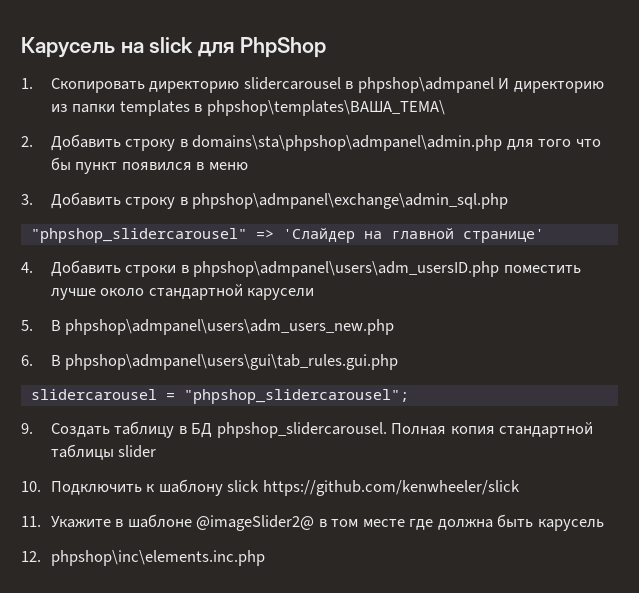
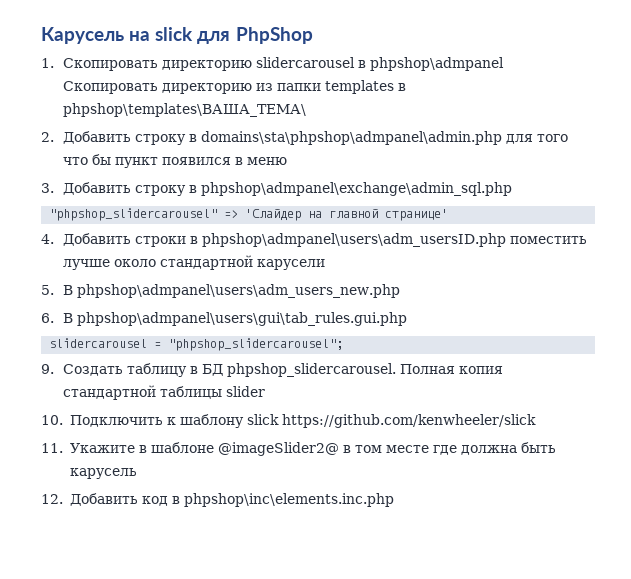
- 1. Скопировать директорию slidercarousel в phpshop\admpanel И директорию из папки templates в phpshop\templates\ВАША_ТЕМА\
+ 1. Скопировать директорию slidercarousel в phpshop\admpanel Скопировать директорию из папки templates в phpshop\templates\ВАША_ТЕМА\
- 12. phpshop\inc\elements.inc.php
+ 12. Добавить код в phpshop\inc\elements.inc.php

